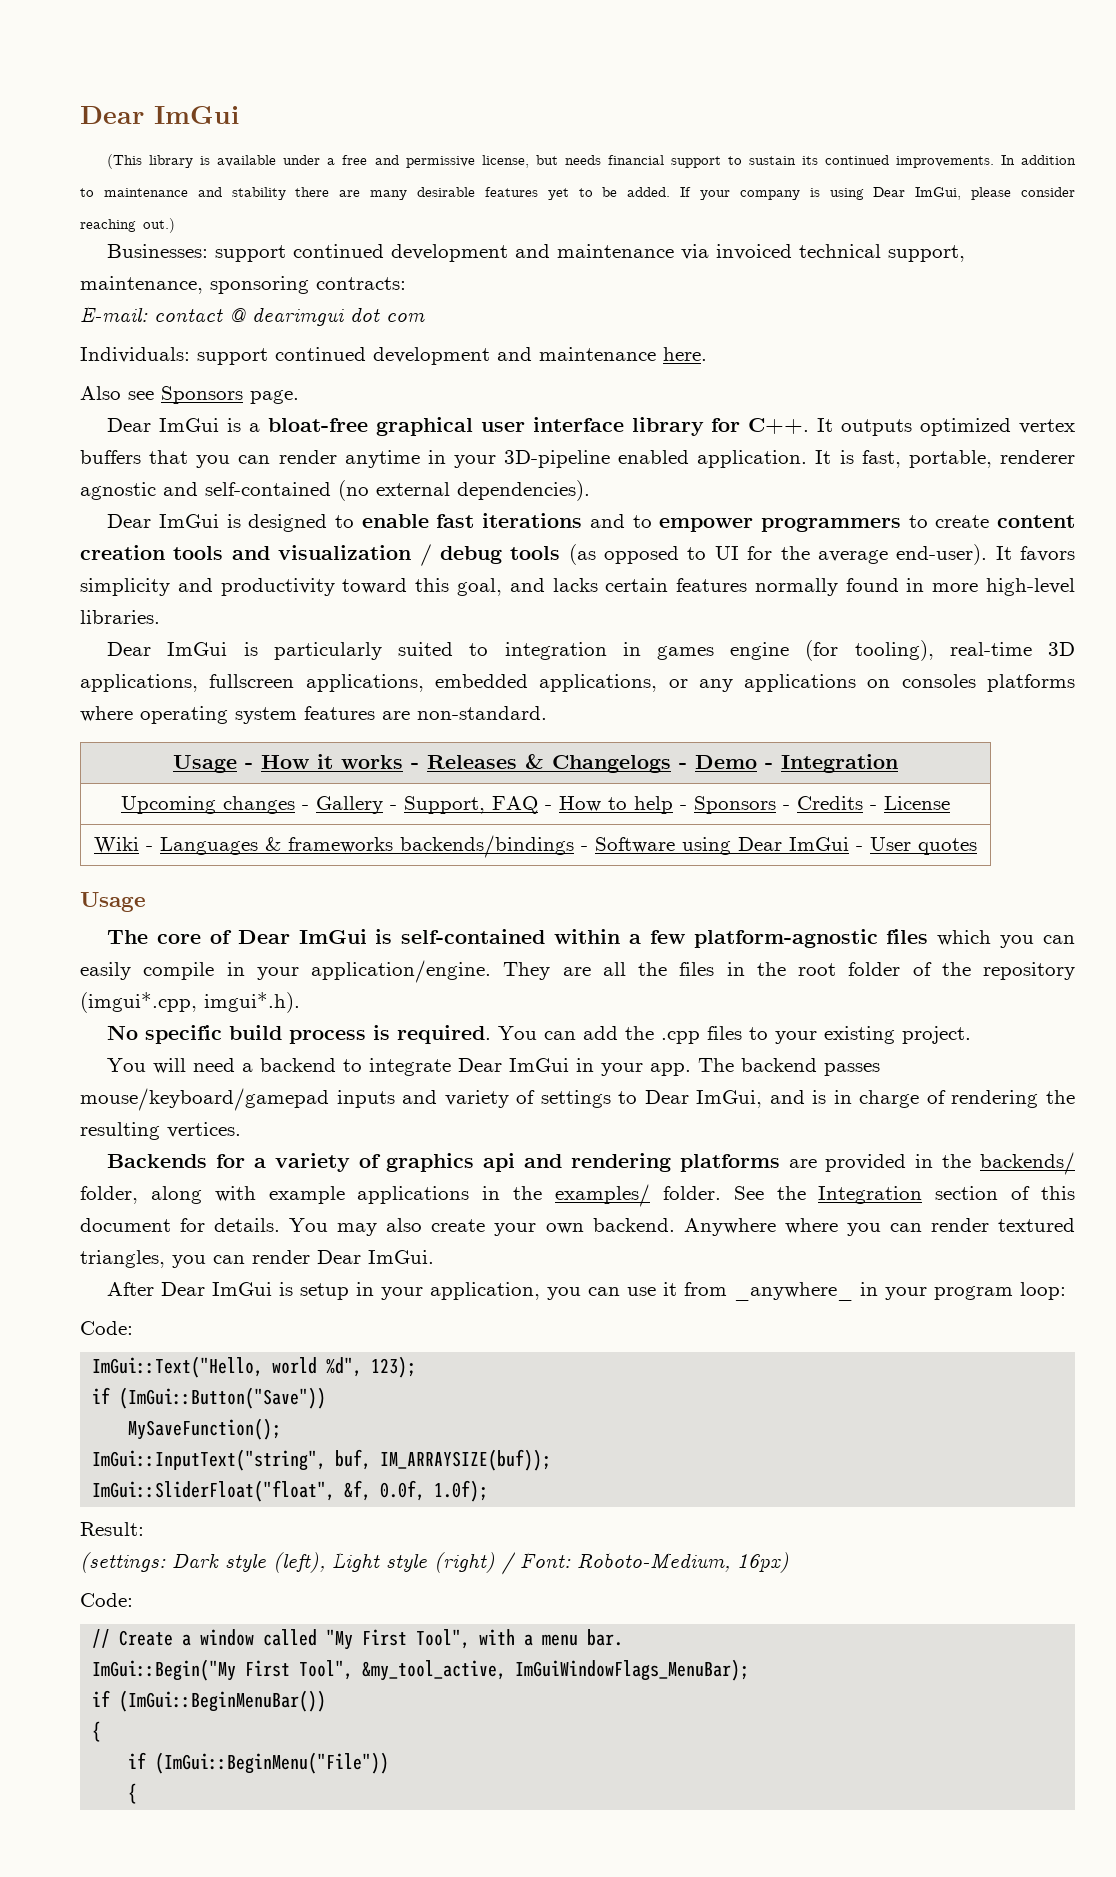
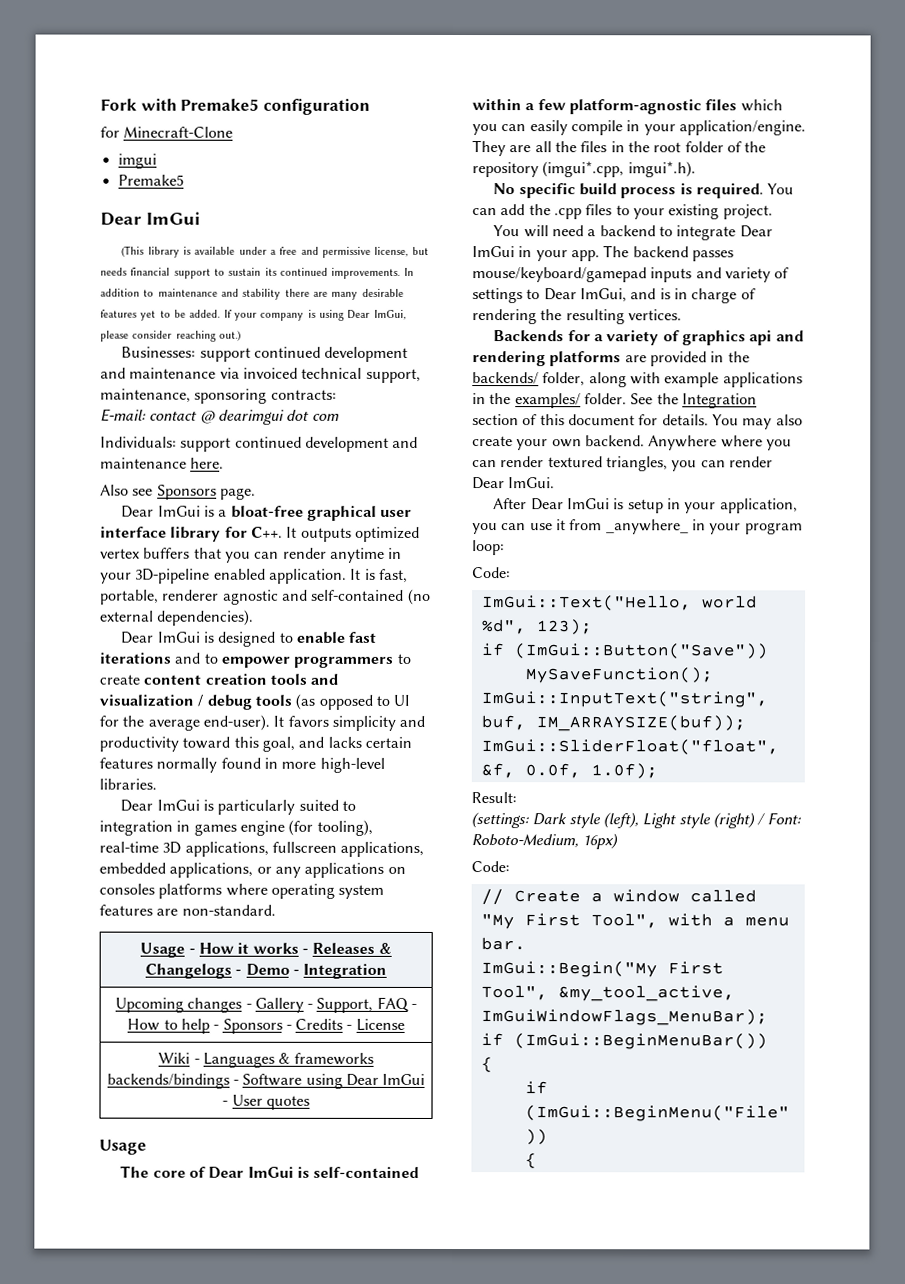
+ Fork with Premake5 configuration
+ for Minecraft-Clone
+ imgui
+ Premake5

